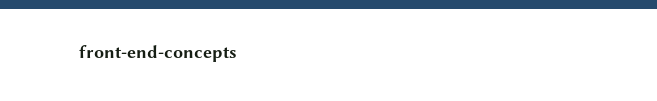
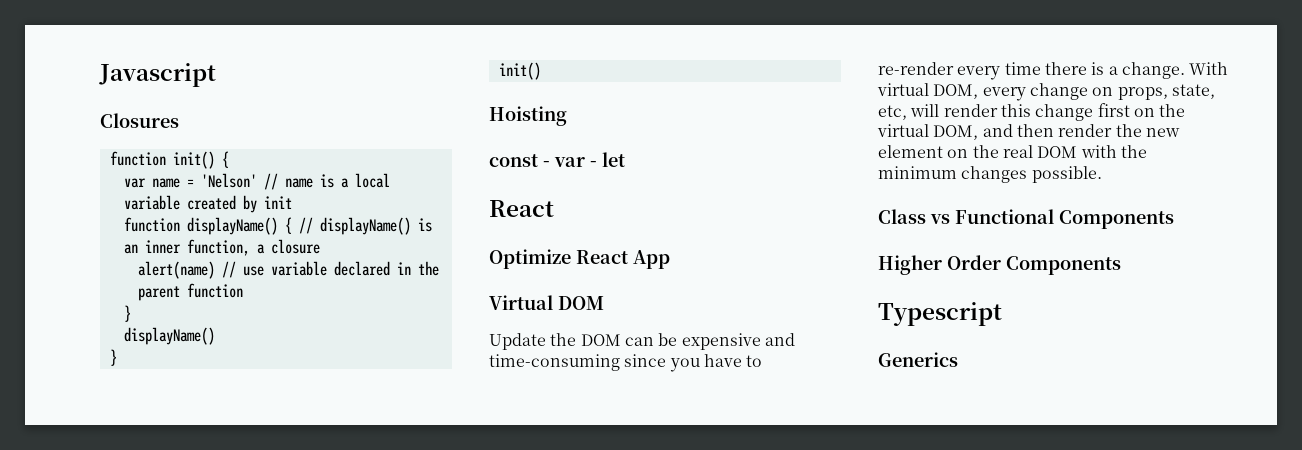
- front-end-concepts
+ Javascript
+ Closures
+ function init() {
+ var name = 'Nelson' // name is a local variable created by init
+ function displayName() { // displayName() is an inner function, a closure
+ alert(name) // use variable declared in the parent function
+ }
+ displayName()
+ }
+ init()
+ Hoisting
+ const - var - let
+ React
+ Optimize React App
+ Virtual DOM
+ Update the DOM can be expensive and time-consuming since you have to re-render every time there is a change. With virtual DOM, every change on props, state, etc, will render this change first on the virtual DOM, and then render the new element on the real DOM with the minimum changes possible.
+ Class vs Functional Components
+ Higher Order Components
+ Typescript
+ Generics

